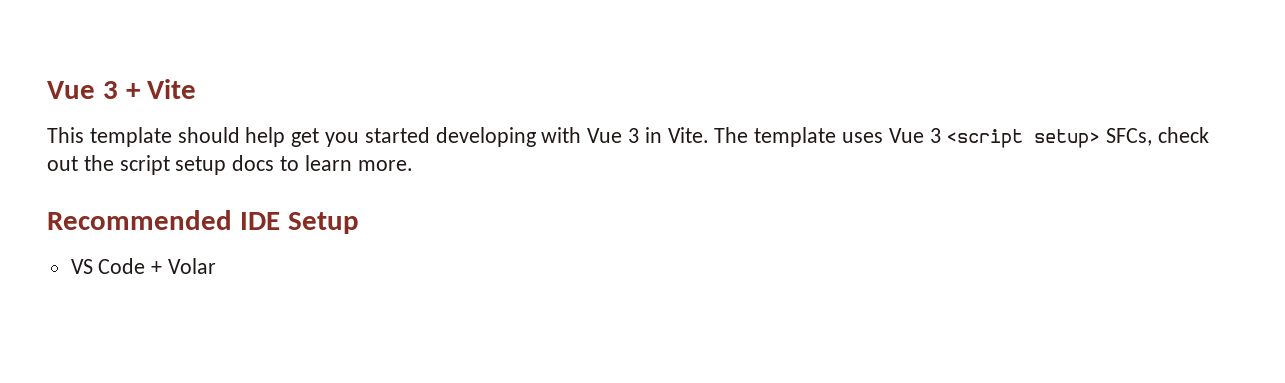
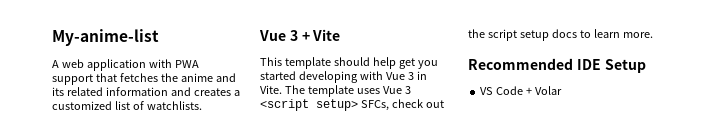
+ My-anime-list
+ A web application with PWA support that fetches the anime and its related information and creates a customized list of watchlists.

